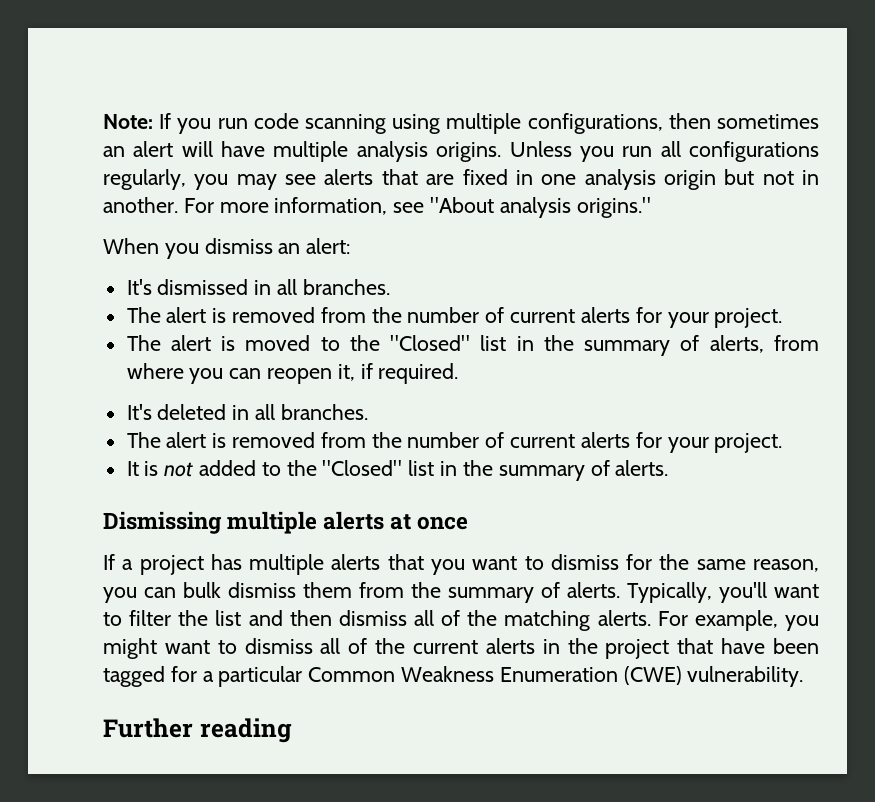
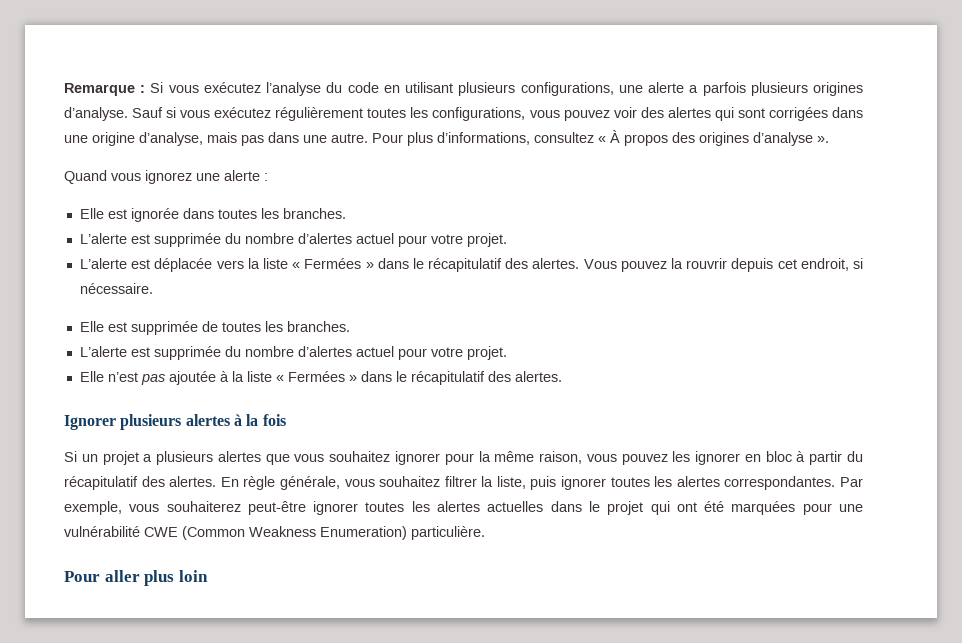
- Note: If you run code scanning using multiple configurations, then sometimes an alert will have multiple analysis origins. Unless you run all configurations regularly, you may see alerts that are fixed in one analysis origin but not in another. For more information, see "About analysis origins."
- When you dismiss an alert:
- It's dismissed in all branches.
- The alert is removed from the number of current alerts for your project.
- The alert is moved to the "Closed" list in the summary of alerts, from where you can reopen it, if required.
- It's deleted in all branches.
- The alert is removed from the number of current alerts for your project.
- It is not added to the "Closed" list in the summary of alerts.
- Dismissing multiple alerts at once
- If a project has multiple alerts that you want to dismiss for the same reason, you can bulk dismiss them from the summary of alerts. Typically, you'll want to filter the list and then dismiss all of the matching alerts. For example, you might want to dismiss all of the current alerts in the project that have been tagged for a particular Common Weakness Enumeration (CWE) vulnerability.
- Further reading
+ Remarque : Si vous exécutez l’analyse du code en utilisant plusieurs configurations, une alerte a parfois plusieurs origines d’analyse. Sauf si vous exécutez régulièrement toutes les configurations, vous pouvez voir des alertes qui sont corrigées dans une origine d’analyse, mais pas dans une autre. Pour plus d’informations, consultez « À propos des origines d’analyse ».
+ Quand vous ignorez une alerte :
+ Elle est ignorée dans toutes les branches.
+ L’alerte est supprimée du nombre d’alertes actuel pour votre projet.
+ L’alerte est déplacée vers la liste « Fermées » dans le récapitulatif des alertes. Vous pouvez la rouvrir depuis cet endroit, si nécessaire.
+ Elle est supprimée de toutes les branches.
+ L’alerte est supprimée du nombre d’alertes actuel pour votre projet.
+ Elle n’est pas ajoutée à la liste « Fermées » dans le récapitulatif des alertes.
+ Ignorer plusieurs alertes à la fois
+ Si un projet a plusieurs alertes que vous souhaitez ignorer pour la même raison, vous pouvez les ignorer en bloc à partir du récapitulatif des alertes. En règle générale, vous souhaitez filtrer la liste, puis ignorer toutes les alertes correspondantes. Par exemple, vous souhaiterez peut-être ignorer toutes les alertes actuelles dans le projet qui ont été marquées pour une vulnérabilité CWE (Common Weakness Enumeration) particulière.
+ Pour aller plus loin

